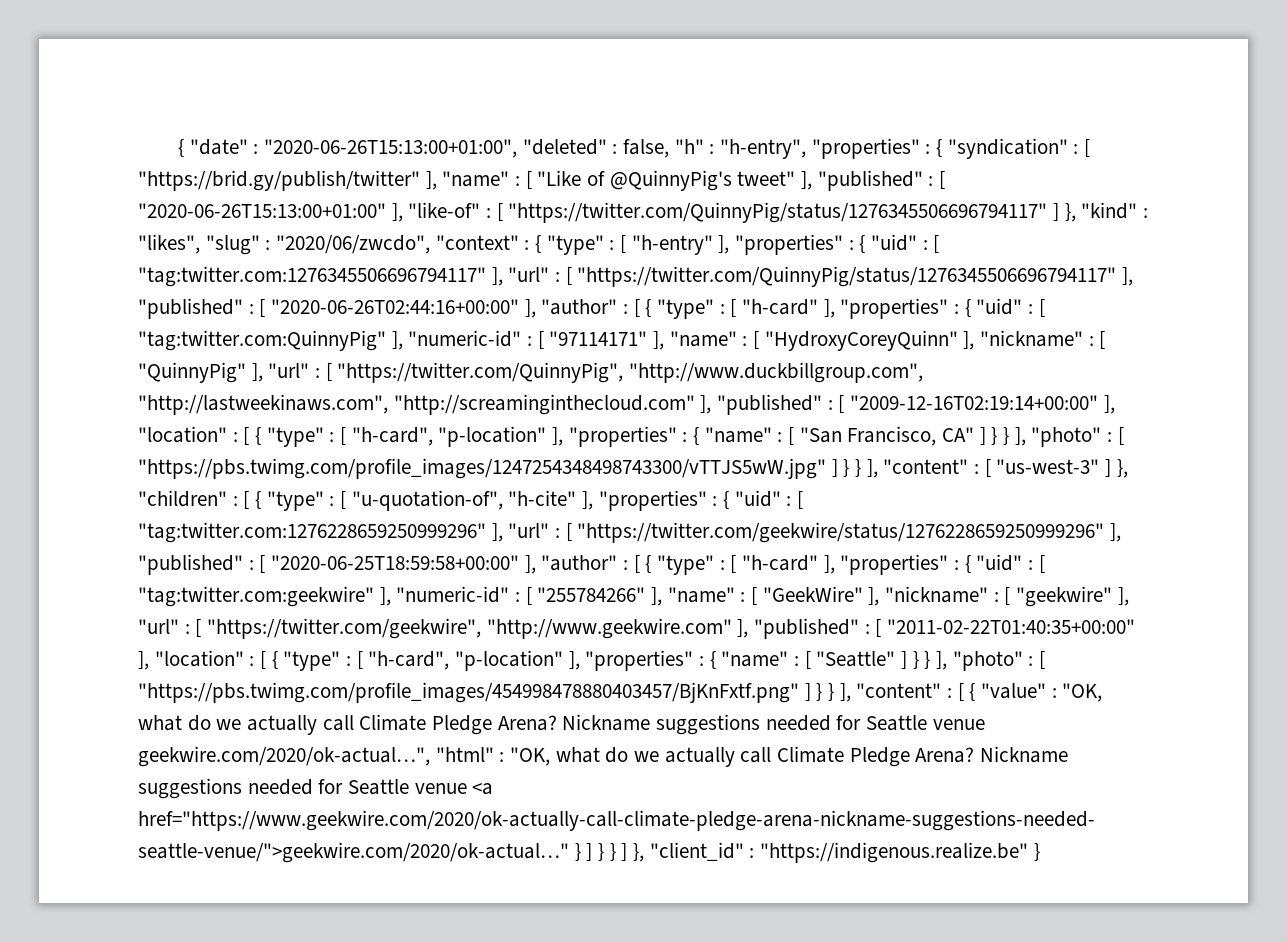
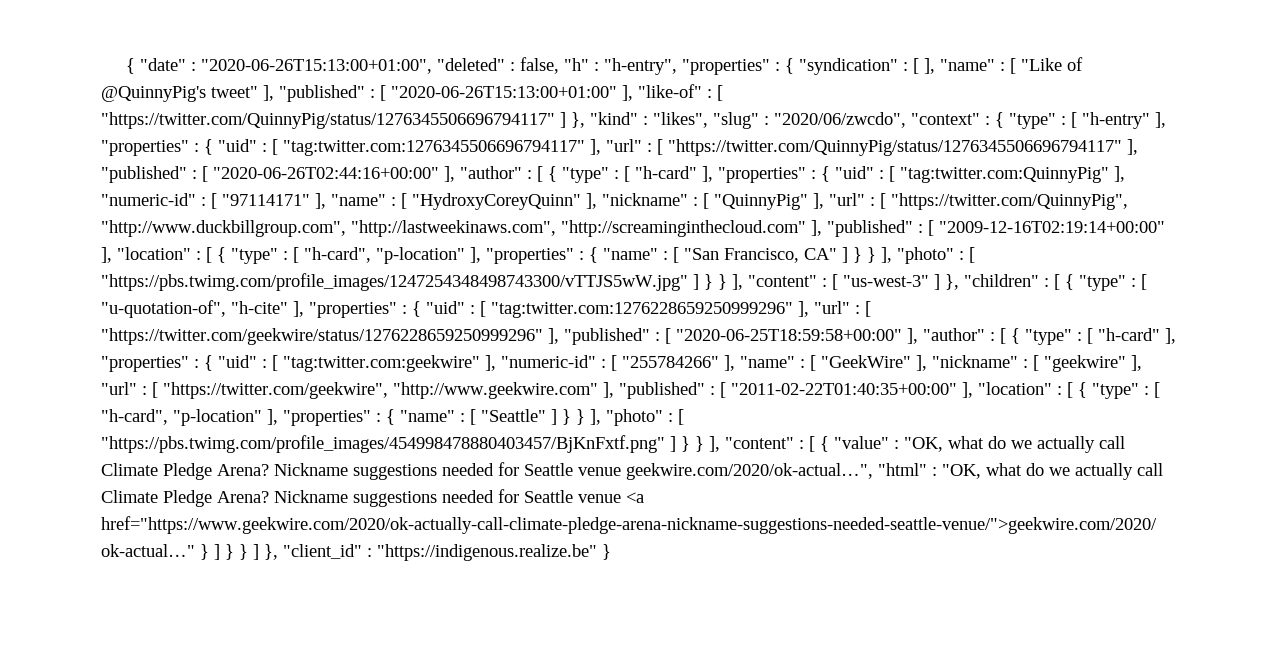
- [ "https://brid.gy/publish/twitter" ], "name" :
+ [ ], "name" :

